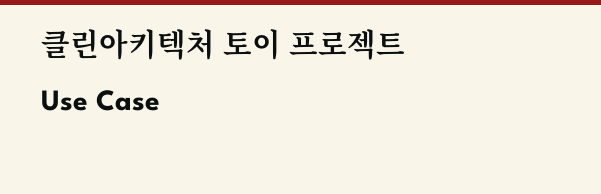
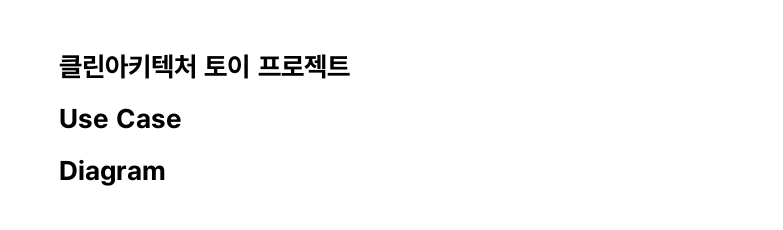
+ Diagram

